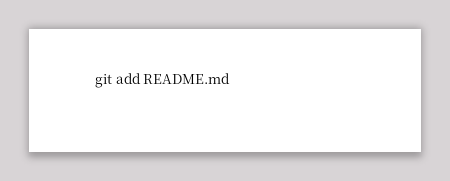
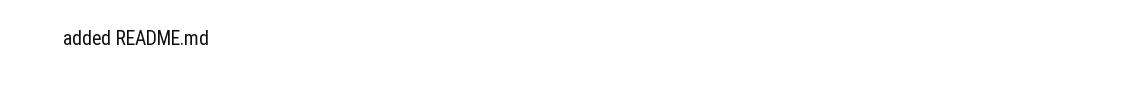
- git add README.md
+ added README.md

